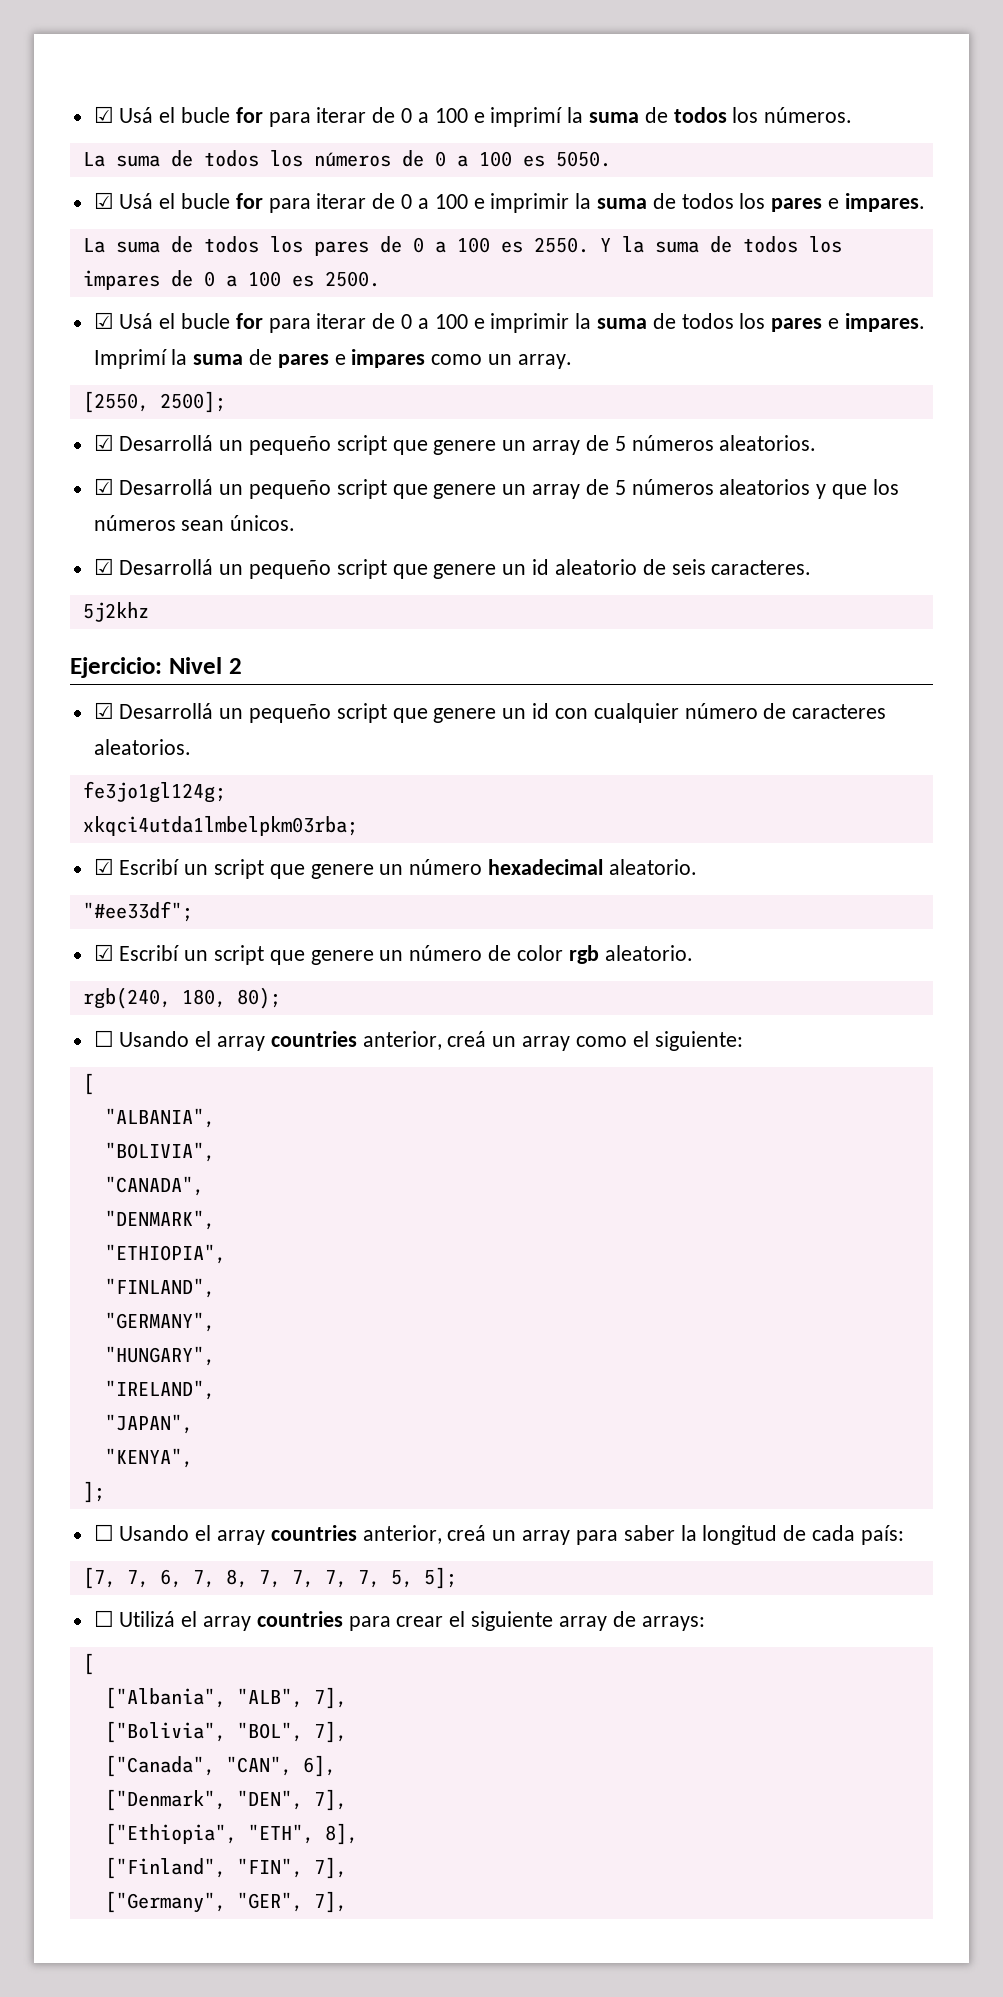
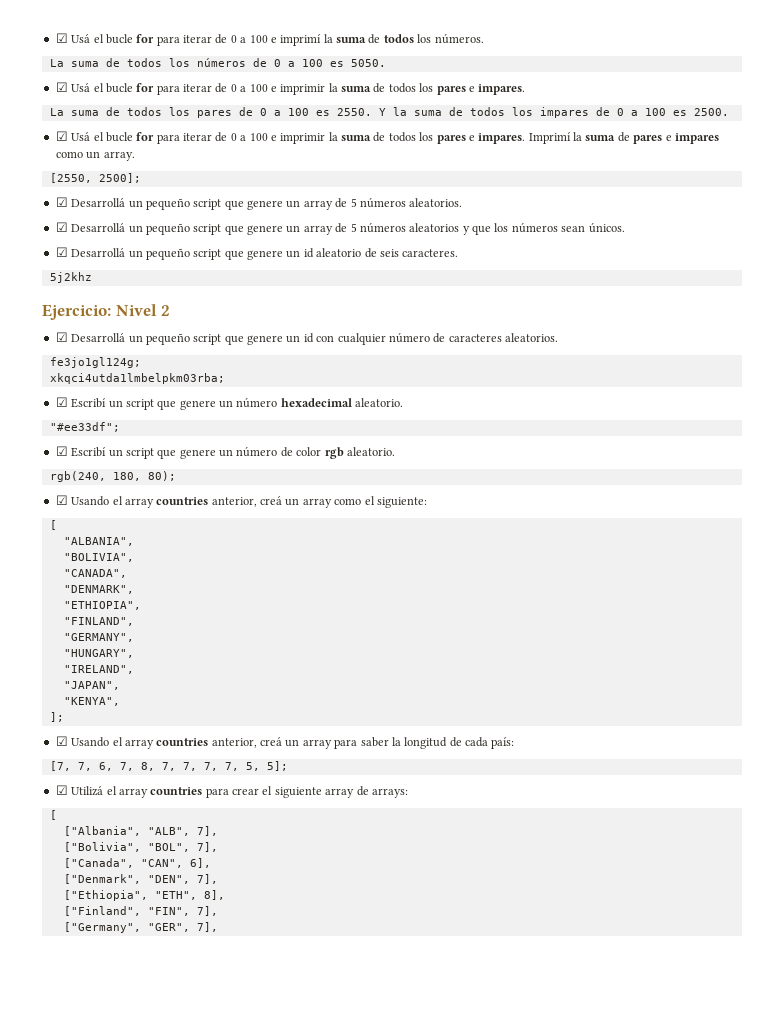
- ☐ Usando el array countries anterior, creá un array como el siguiente:
+ ☑ Usando el array countries anterior, creá un array como el siguiente:
- ☐ Usando el array countries anterior, creá un array para saber la longitud de cada país:
+ ☑ Usando el array countries anterior, creá un array para saber la longitud de cada país:
- ☐ Utilizá el array countries para crear el siguiente array de arrays:
+ ☑ Utilizá el array countries para crear el siguiente array de arrays:

